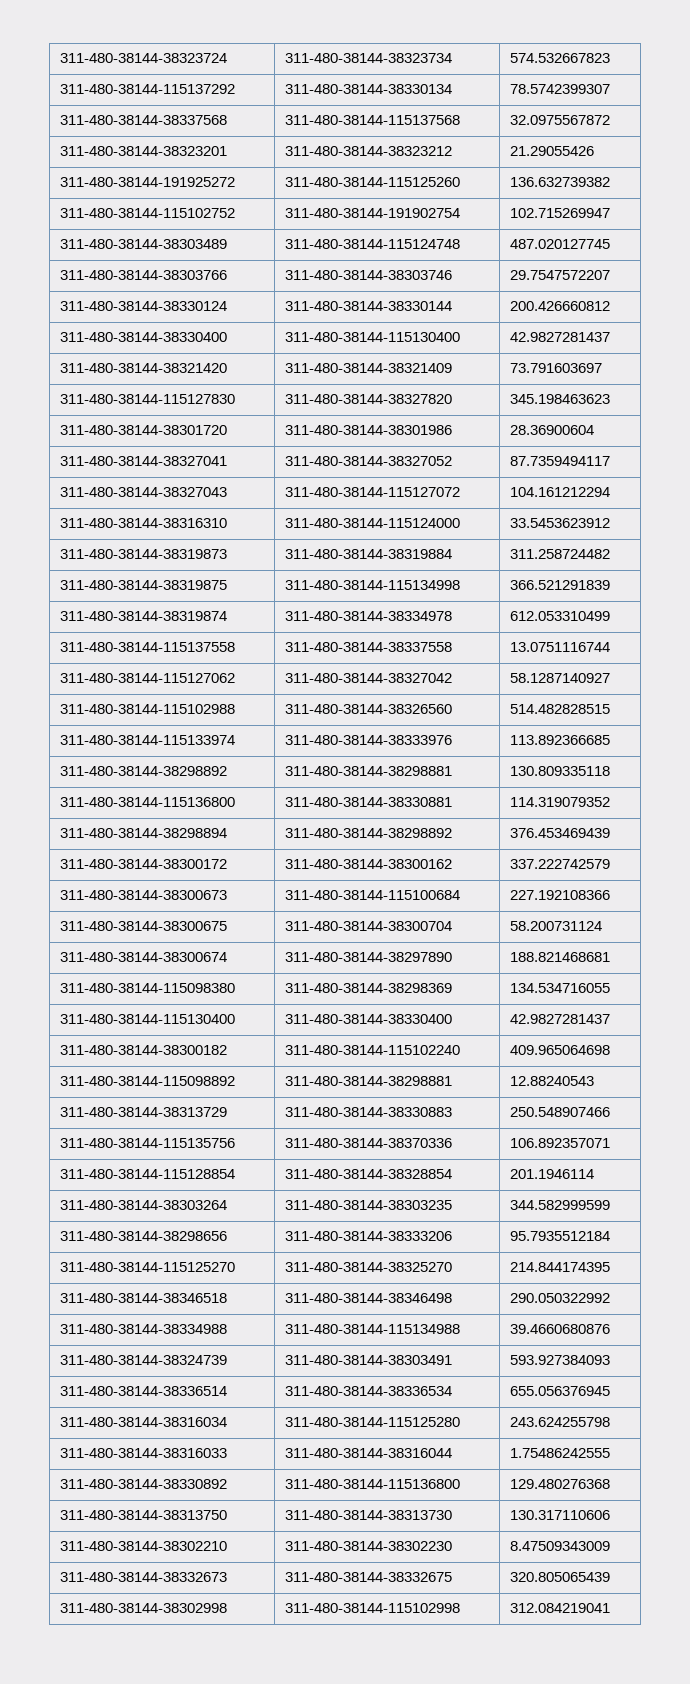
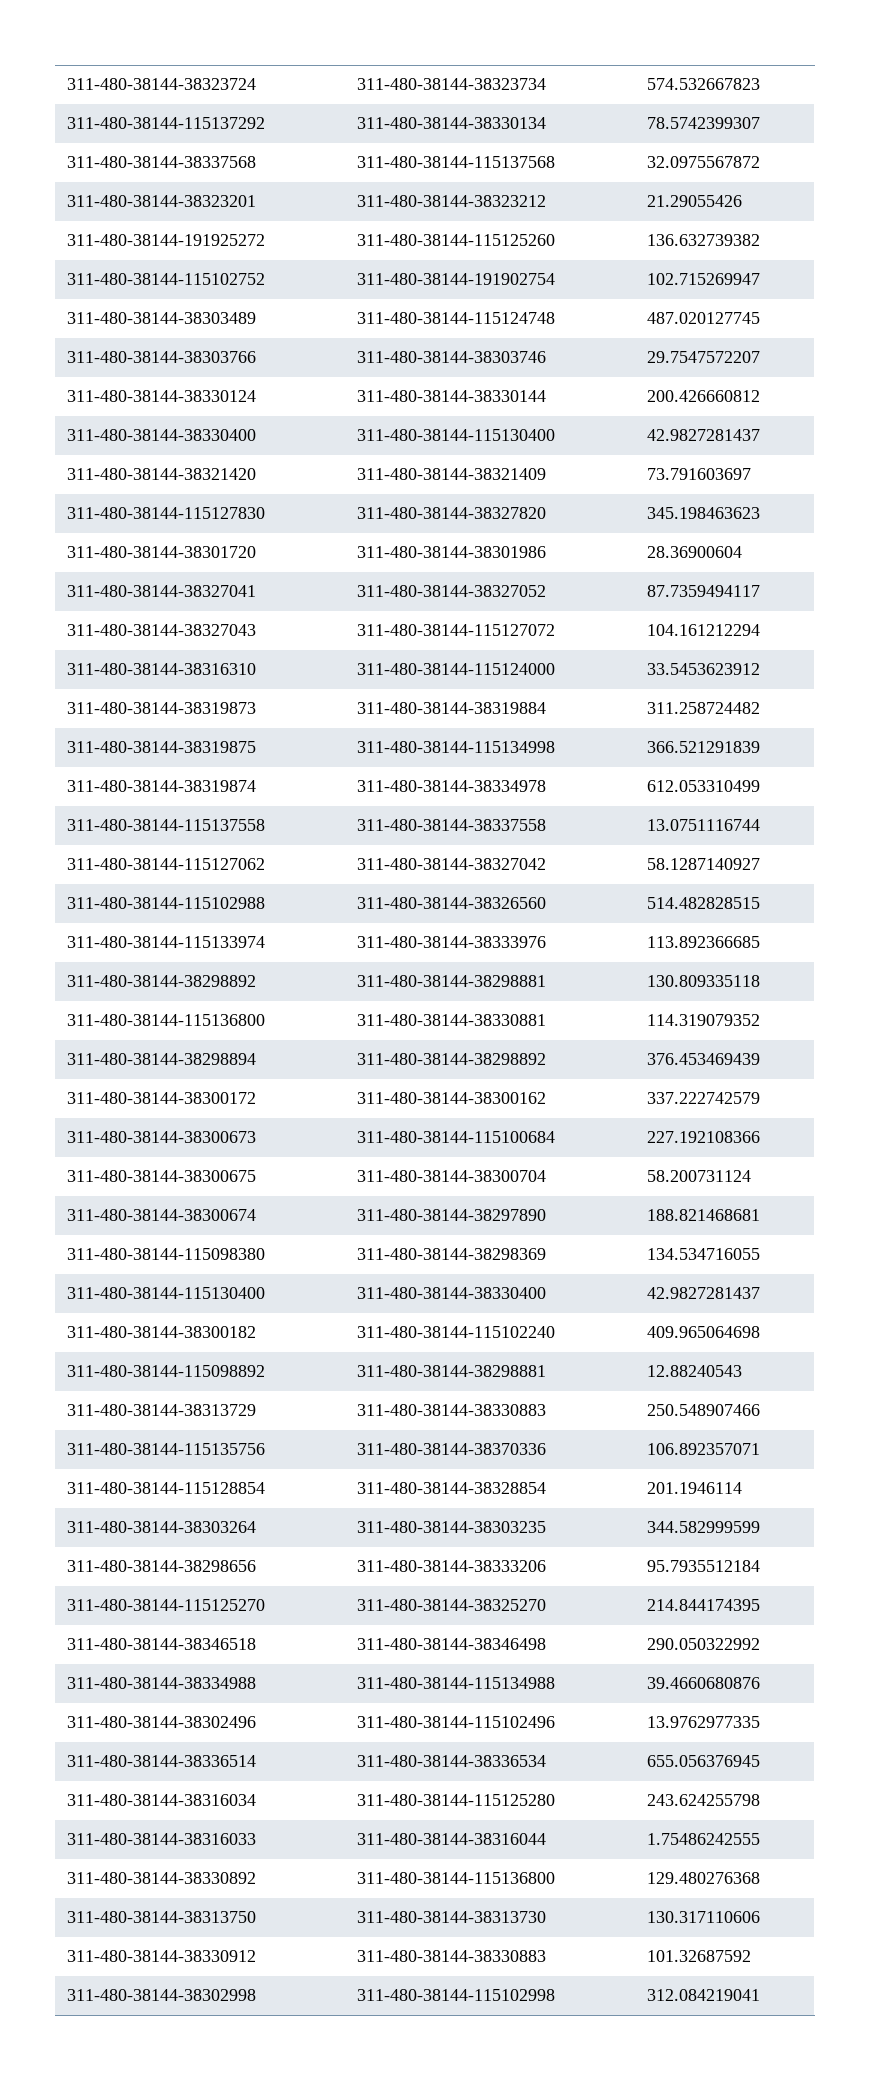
- 311-480-38144-38324739 | 311-480-38144-38303491 | 593.927384093
+ 311-480-38144-38302496 | 311-480-38144-115102496 | 13.9762977335
- 311-480-38144-38302210 | 311-480-38144-38302230 | 8.47509343009
- 311-480-38144-38332673 | 311-480-38144-38332675 | 320.805065439
+ 311-480-38144-38330912 | 311-480-38144-38330883 | 101.32687592

